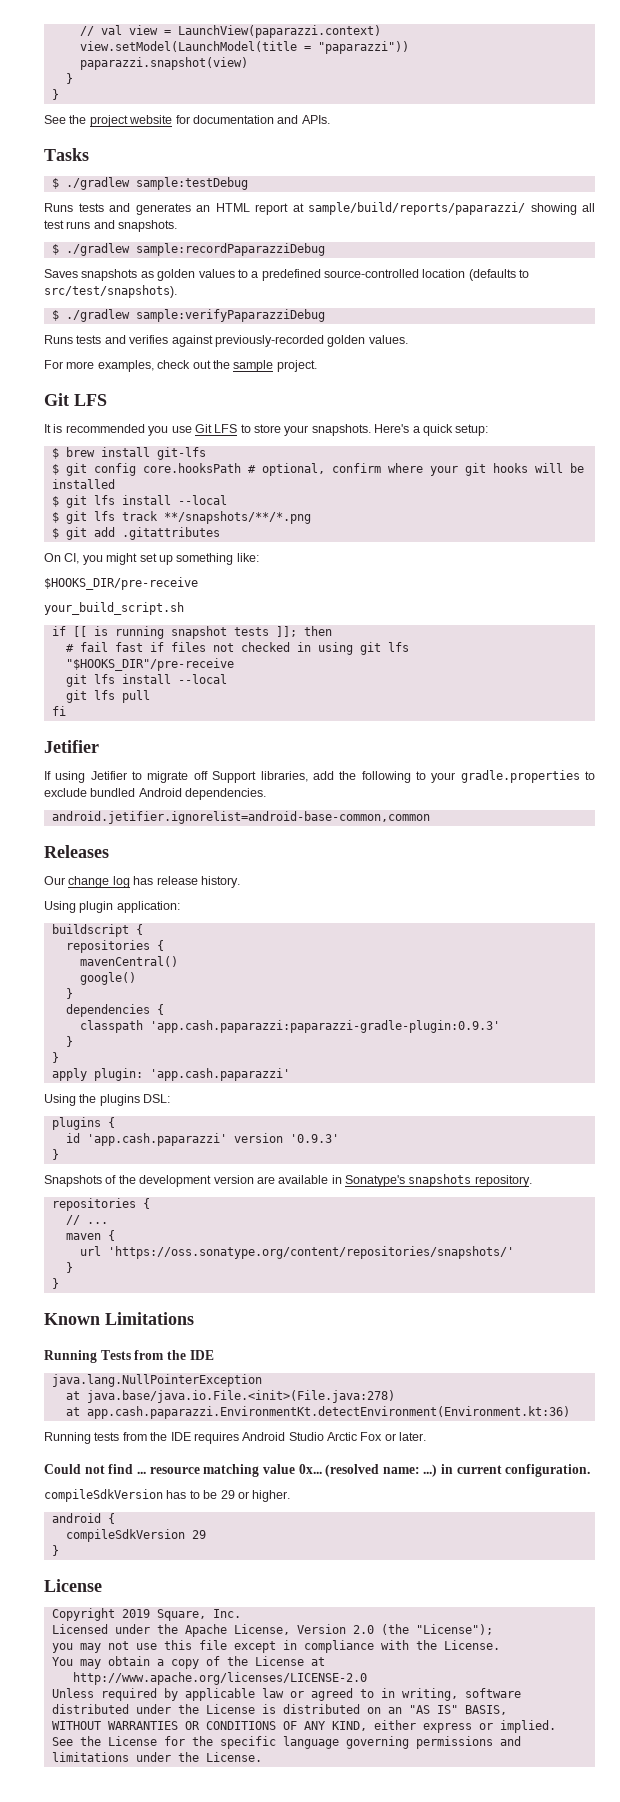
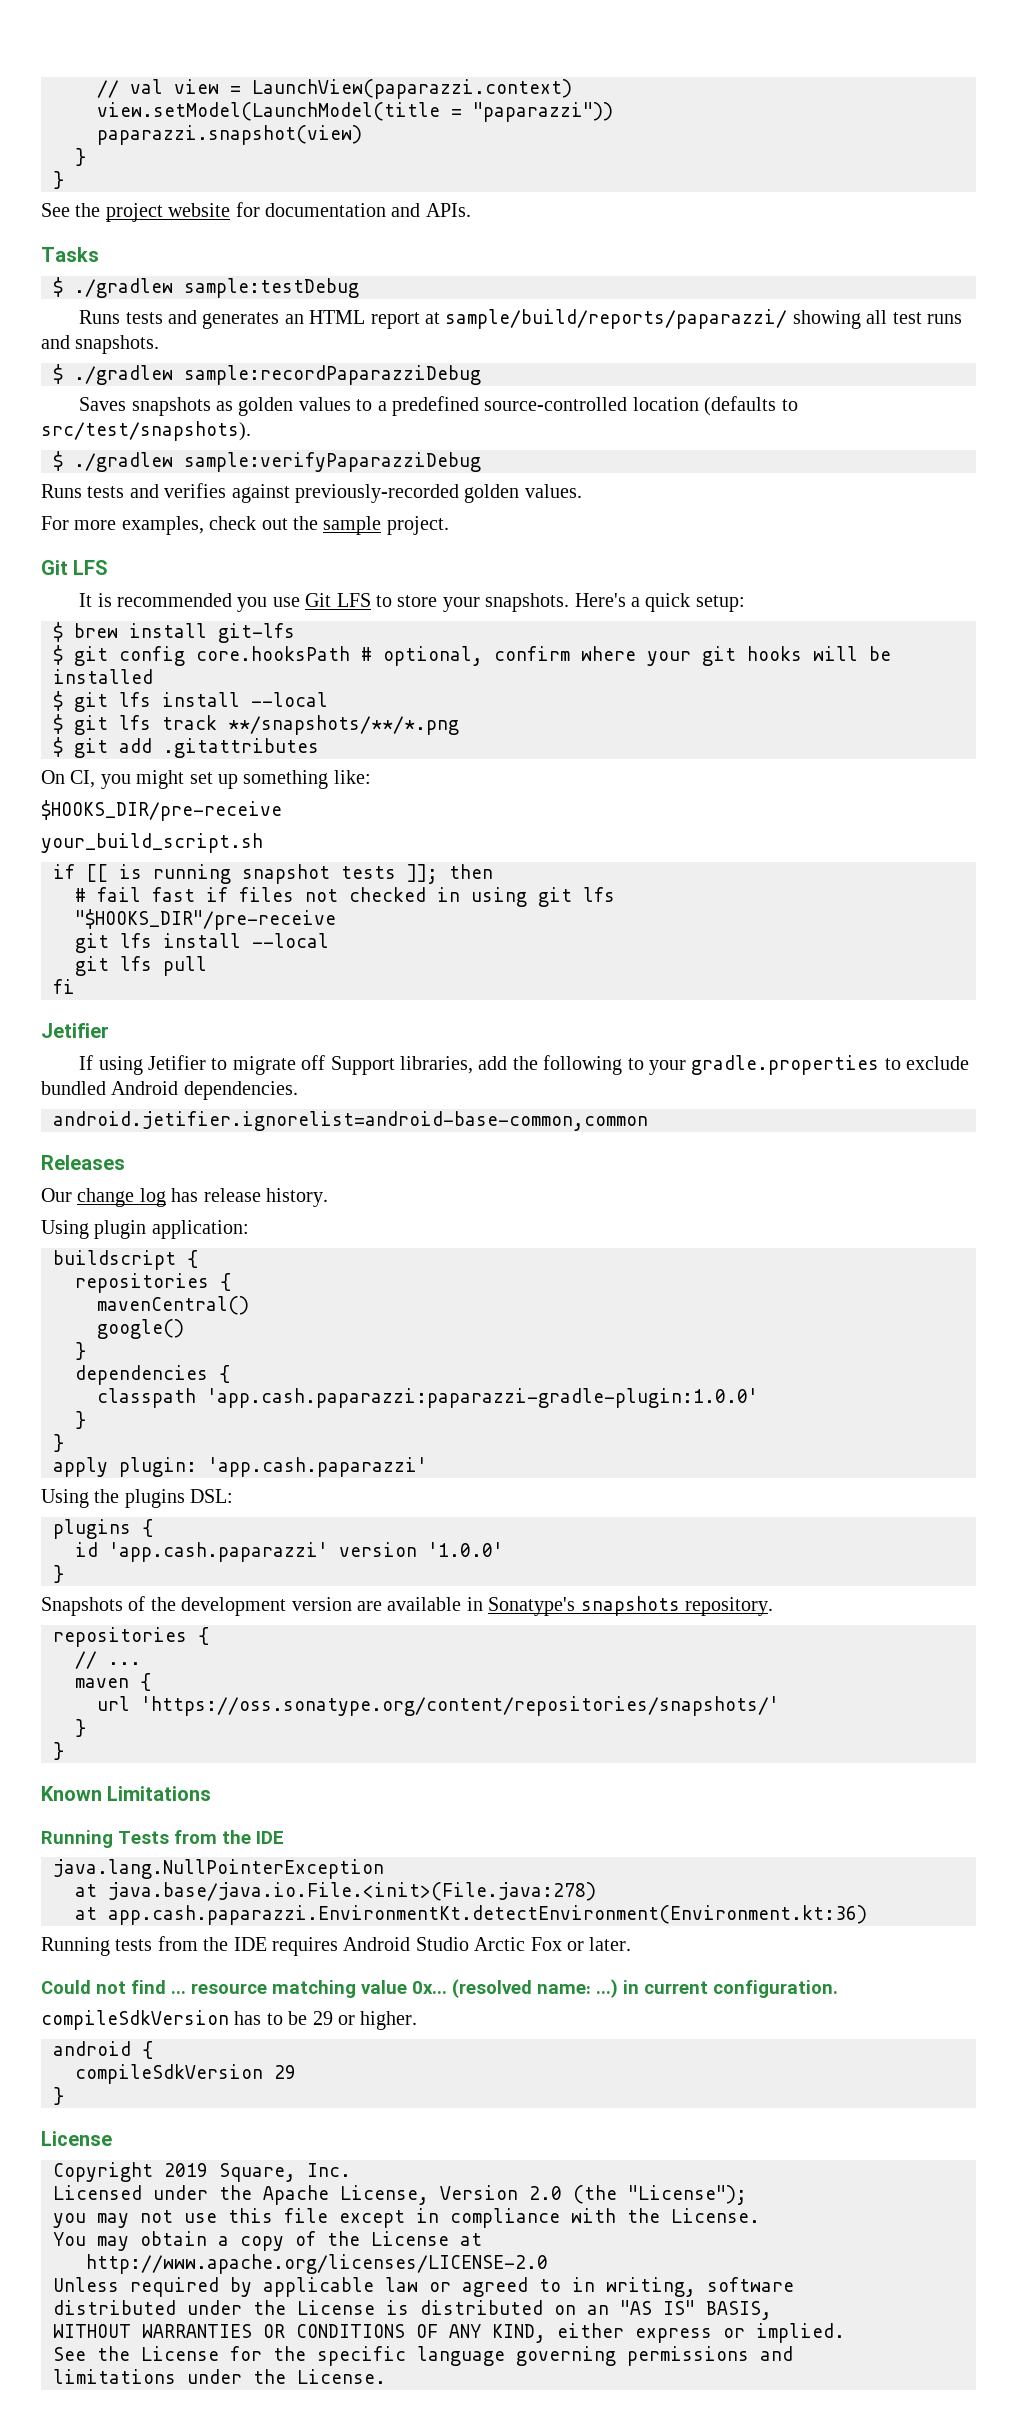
- classpath 'app.cash.paparazzi:paparazzi-gradle-plugin:0.9.3'
+ classpath 'app.cash.paparazzi:paparazzi-gradle-plugin:1.0.0'
- id 'app.cash.paparazzi' version '0.9.3'
+ id 'app.cash.paparazzi' version '1.0.0'

